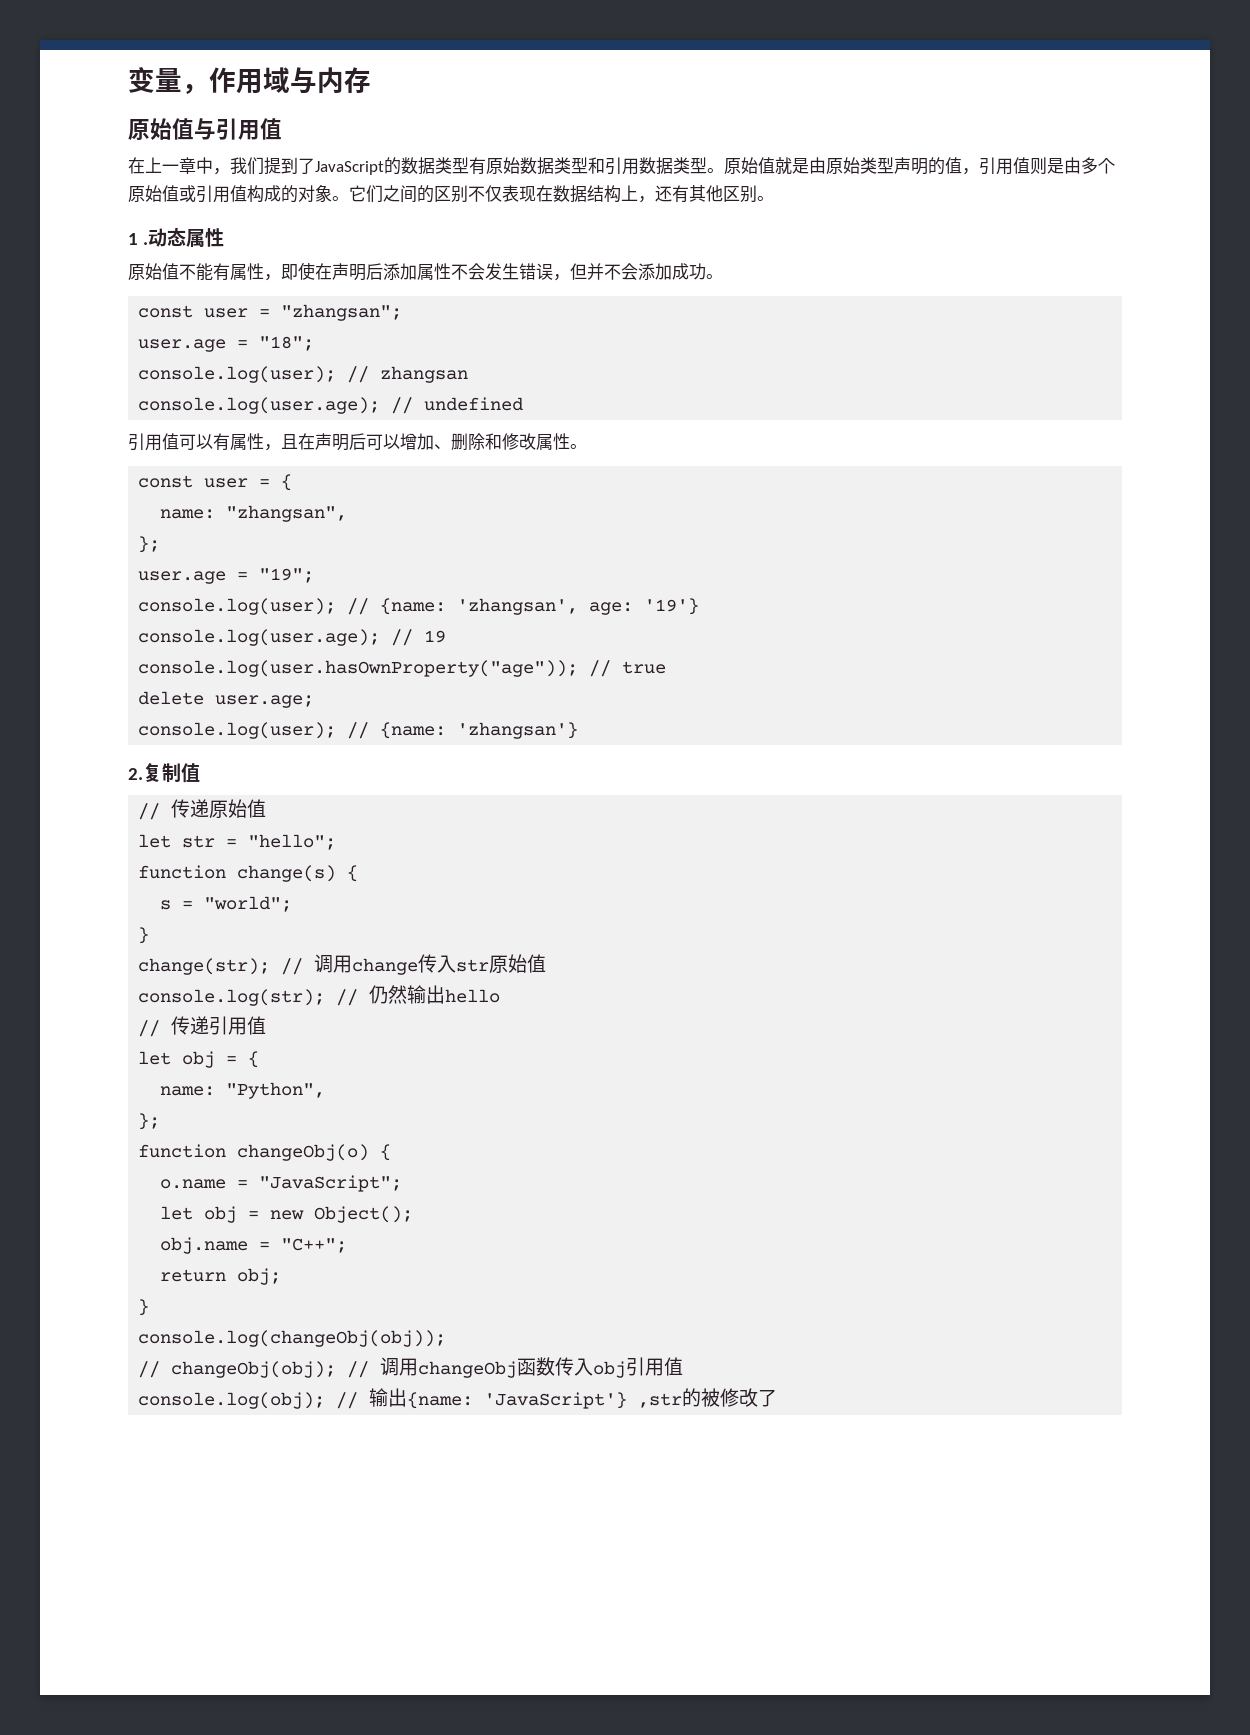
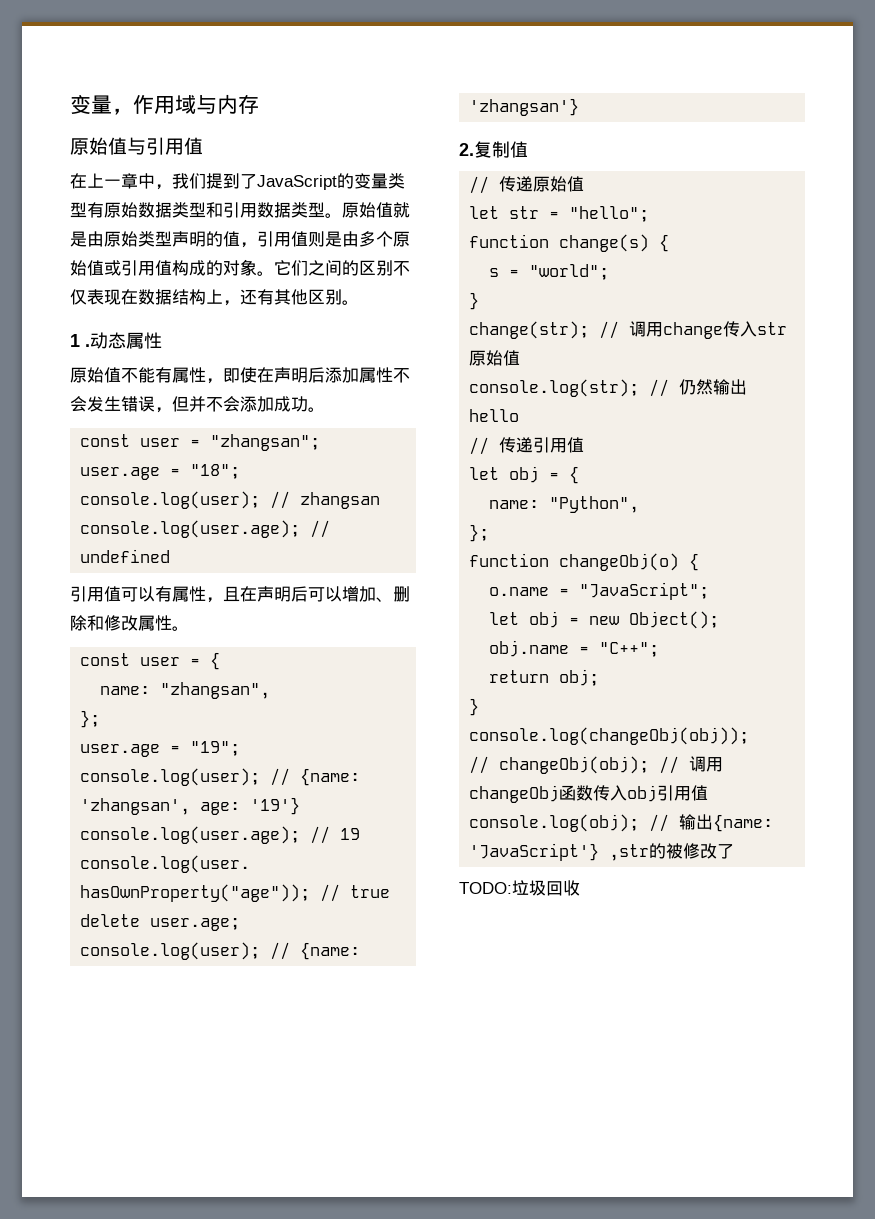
- 在上一章中，我们提到了JavaScript的数据类型有原始数据类型和引用数据类型。
+ 在上一章中，我们提到了JavaScript的变量类型有原始数据类型和引用数据类型。
+ TODO:垃圾回收

